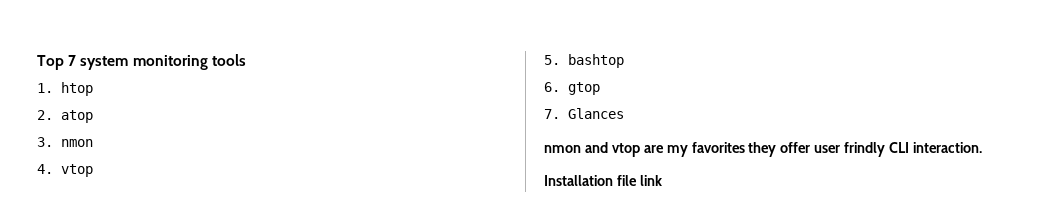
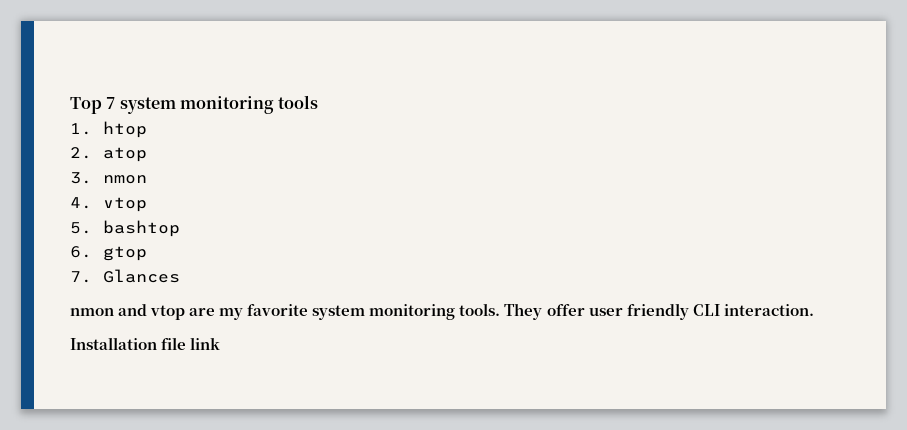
- nmon and vtop are my favorites they offer user frindly CLI interaction.
+ nmon and vtop are my favorite system monitoring tools. They offer user friendly CLI interaction.

